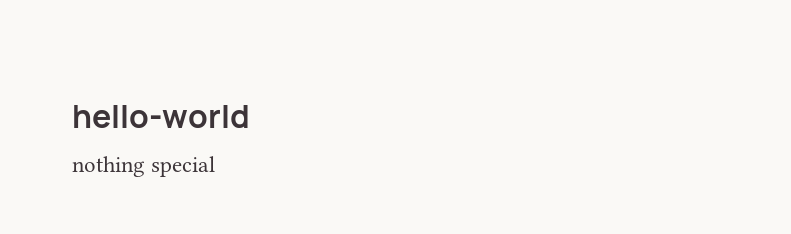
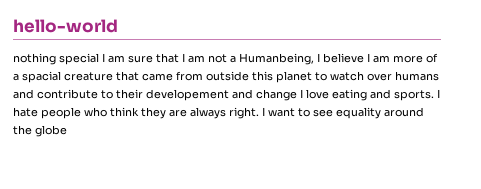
- nothing special
+ nothing special I am sure that I am not a Humanbeing, I believe I am more of a spacial creature that came from outside this planet to watch over humans and contribute to their developement and change I love eating and sports. I hate people who think they are always right. I want to see equality around the globe

